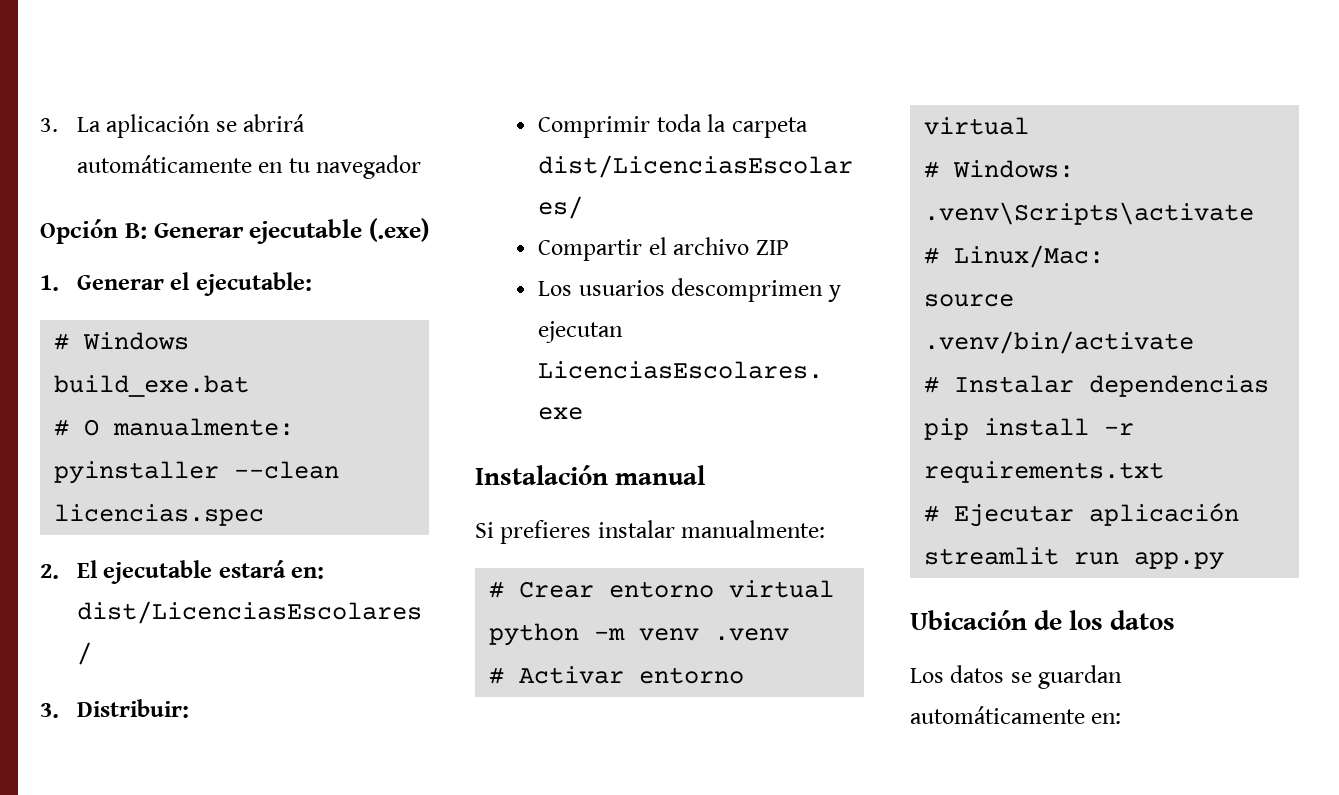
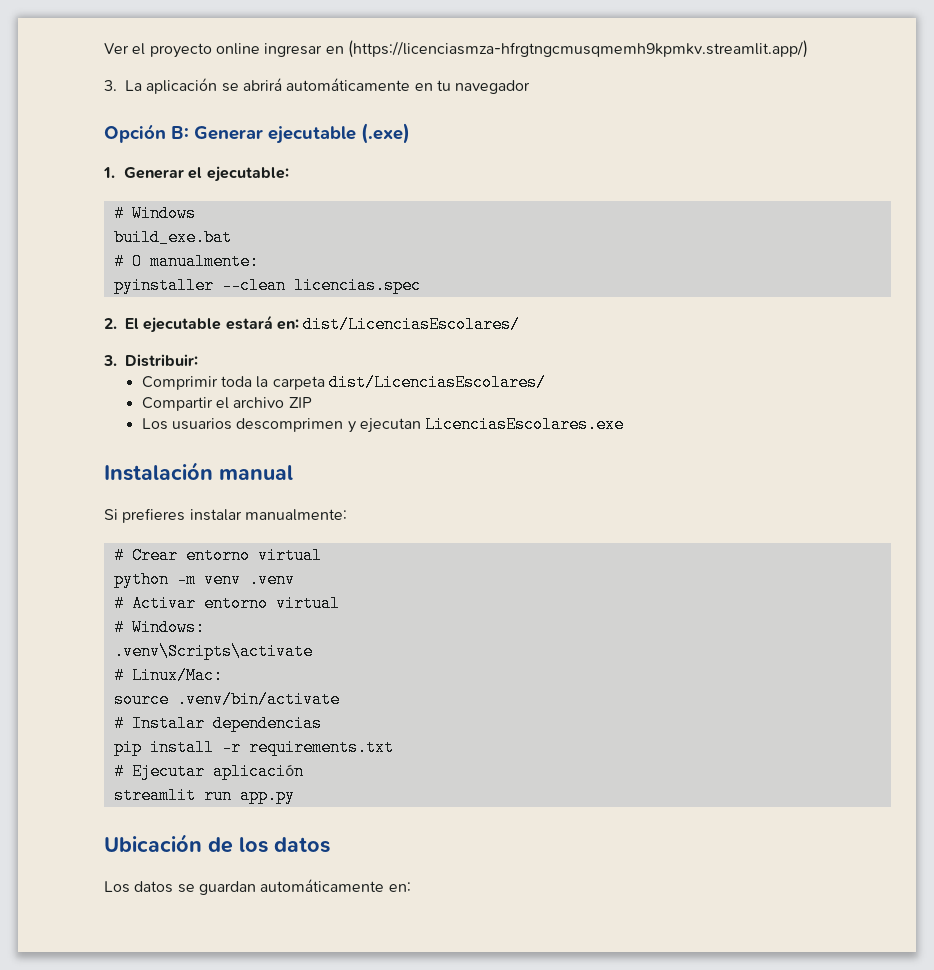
+ Ver el proyecto online ingresar en (https://licenciasmza-hfrgtngcmusqmemh9kpmkv.streamlit.app/)

